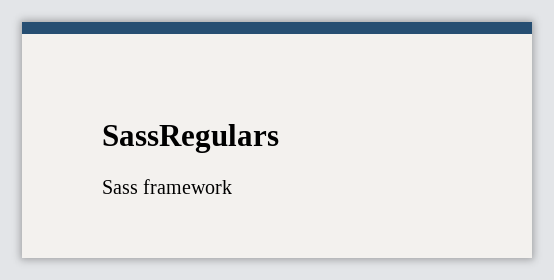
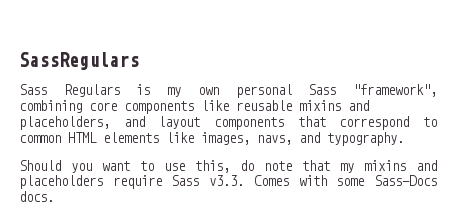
- Sass framework
+ Sass Regulars is my own personal Sass "framework", combining core components like reusable mixins and placeholders, and layout components that correspond to common HTML elements like images, navs, and typography.
+ Should you want to use this, do note that my mixins and placeholders require Sass v3.3. Comes with some Sass-Docs docs.

